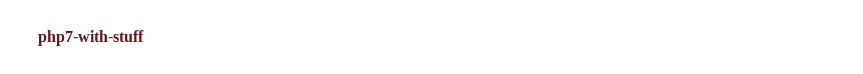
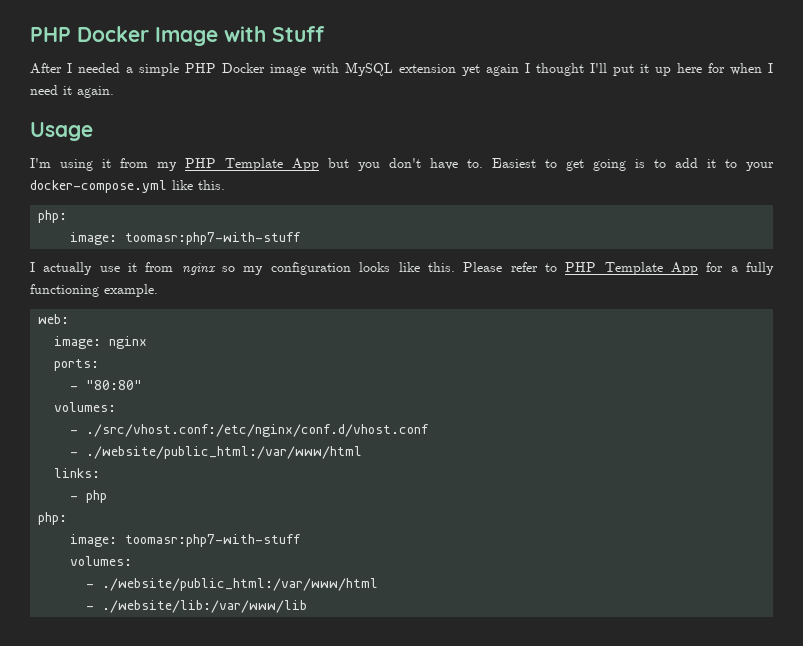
- php7-with-stuff
+ PHP Docker Image with Stuff
+ After I needed a simple PHP Docker image with MySQL extension yet again I thought I'll put it up here for when I need it again.
+ Usage
+ I'm using it from my PHP Template App but you don't have to. Easiest to get going is to add it to your docker-compose.yml like this.
+ php:
+ image: toomasr:php7-with-stuff
+ I actually use it from nginx so my configuration looks like this. Please refer to PHP Template App for a fully functioning example.
+ web:
+ image: nginx
+ ports:
+ - "80:80"
+ volumes:
+ - ./src/vhost.conf:/etc/nginx/conf.d/vhost.conf
+ - ./website/public_html:/var/www/html
+ links:
+ - php
+ php:
+ image: toomasr:php7-with-stuff
+ volumes:
+ - ./website/public_html:/var/www/html
+ - ./website/lib:/var/www/lib

